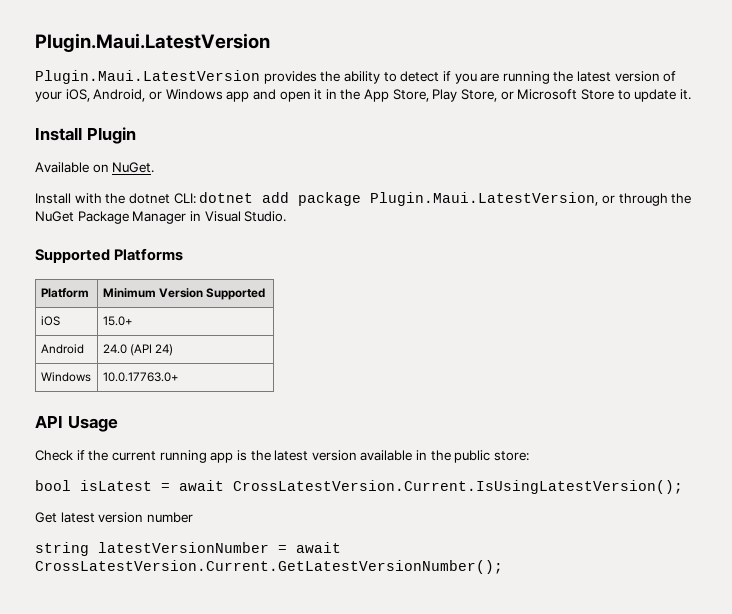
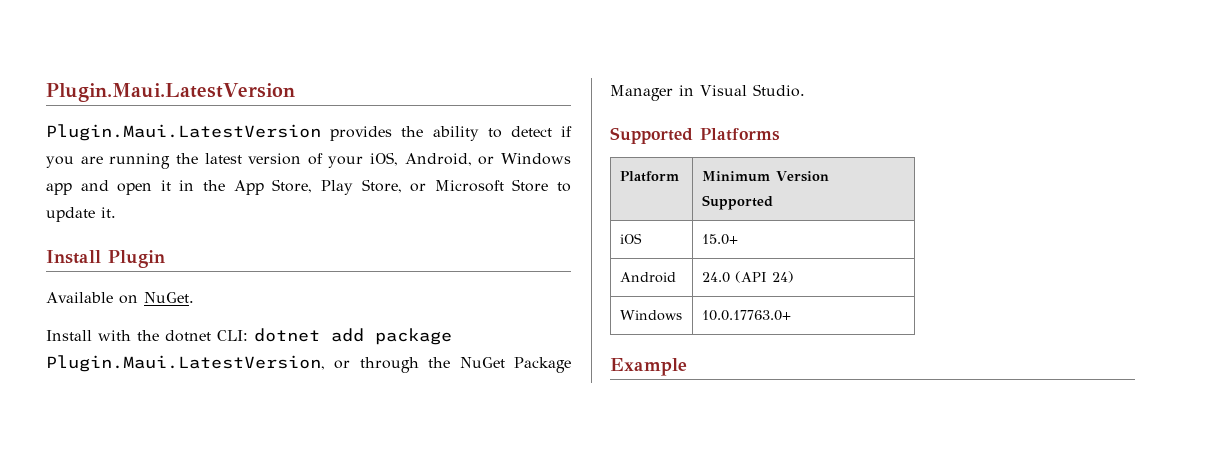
- API Usage
- Check if the current running app is the latest version available in the public store:
- bool isLatest = await CrossLatestVersion.Current.IsUsingLatestVersion();
- Get latest version number
- string latestVersionNumber = await CrossLatestVersion.Current.GetLatestVersionNumber();
+ Example

